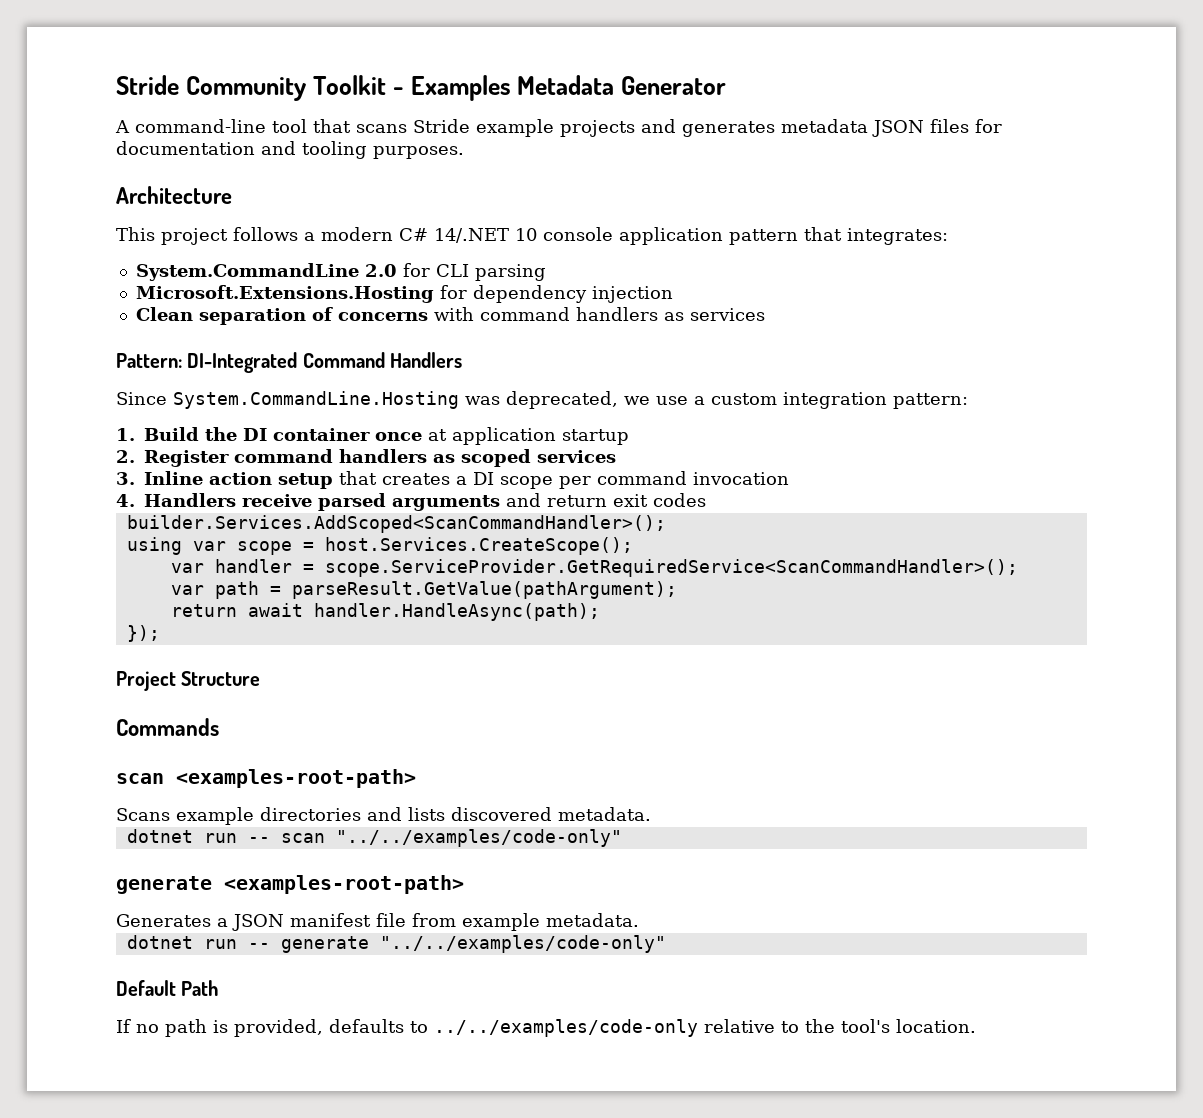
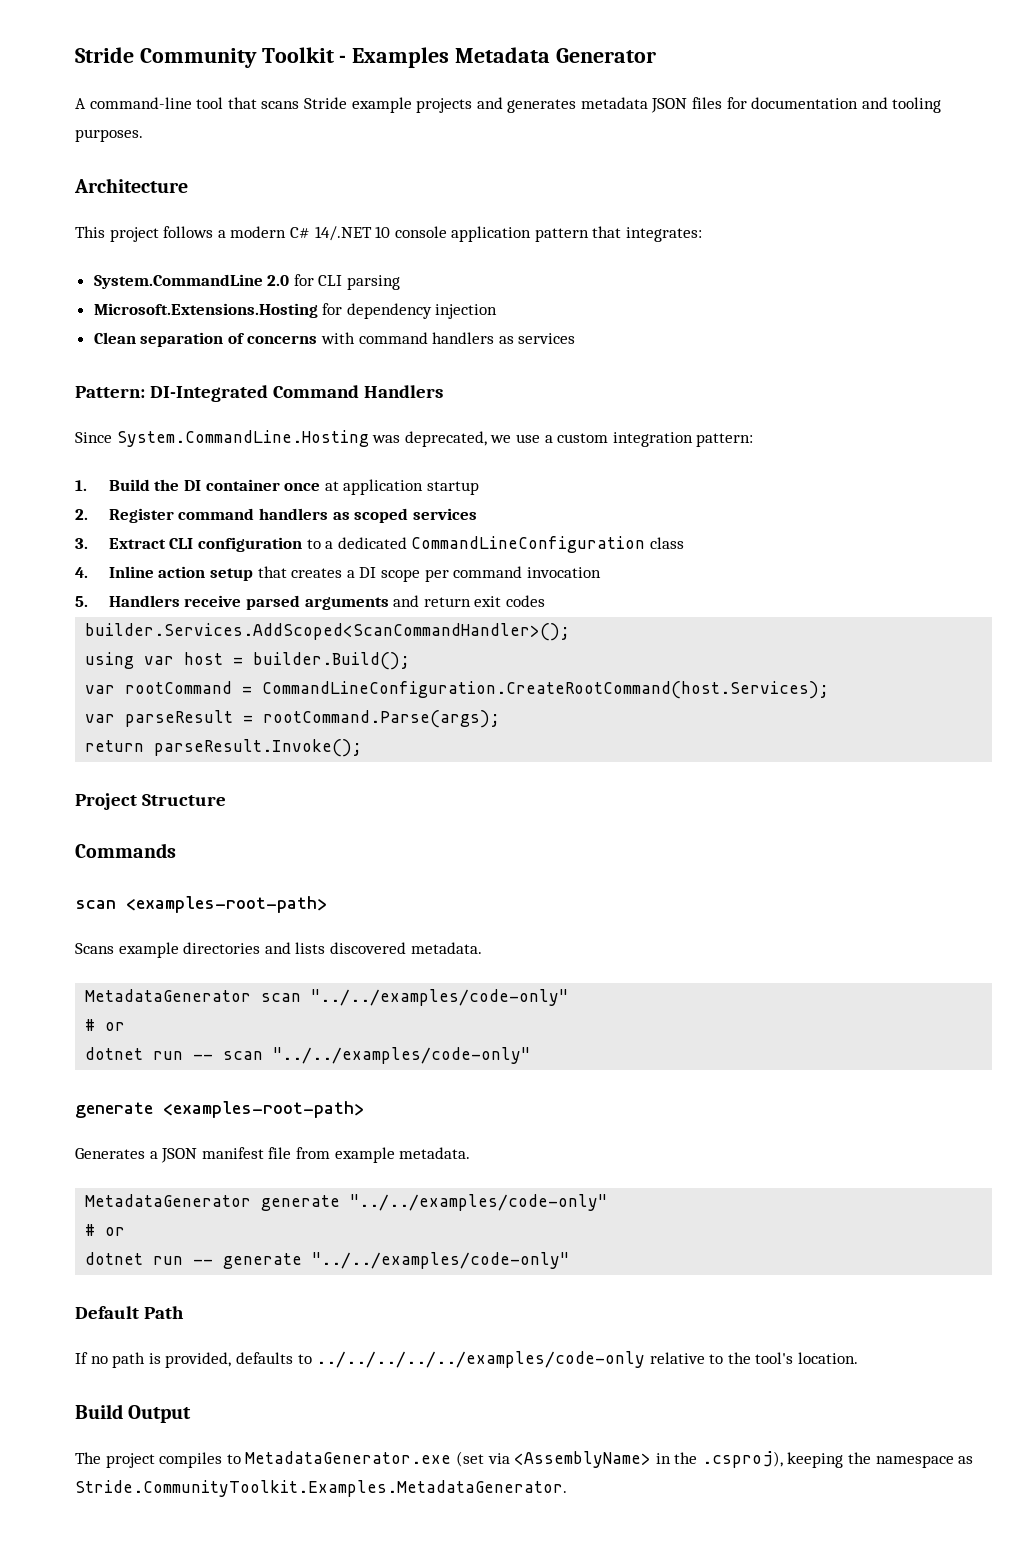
- 3. Inline action setup that creates a DI scope per command invocation
+ 3. Extract CLI configuration to a dedicated CommandLineConfiguration class
+ 4. Inline action setup that creates a DI scope per command invocation
- 4. Handlers receive parsed arguments and return exit codes
+ 5. Handlers receive parsed arguments and return exit codes
- using var scope = host.Services.CreateScope();
- var handler = scope.ServiceProvider.GetRequiredService<ScanCommandHandler>();
- var path = parseResult.GetValue(pathArgument);
- return await handler.HandleAsync(path);
- });
+ using var host = builder.Build();
+ var rootCommand = CommandLineConfiguration.CreateRootCommand(host.Services);
+ var parseResult = rootCommand.Parse(args);
+ return parseResult.Invoke();
+ MetadataGenerator scan "../../examples/code-only"
+ # or
+ MetadataGenerator generate "../../examples/code-only"
+ # or
- If no path is provided, defaults to ../../examples/code-only relative to the tool's location.
+ If no path is provided, defaults to ../../../../../examples/code-only relative to the tool's location.
+ Build Output
+ The project compiles to MetadataGenerator.exe (set via <AssemblyName> in the .csproj), keeping the namespace as Stride.CommunityToolkit.Examples.MetadataGenerator.

